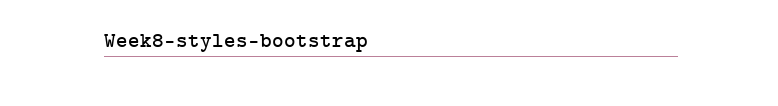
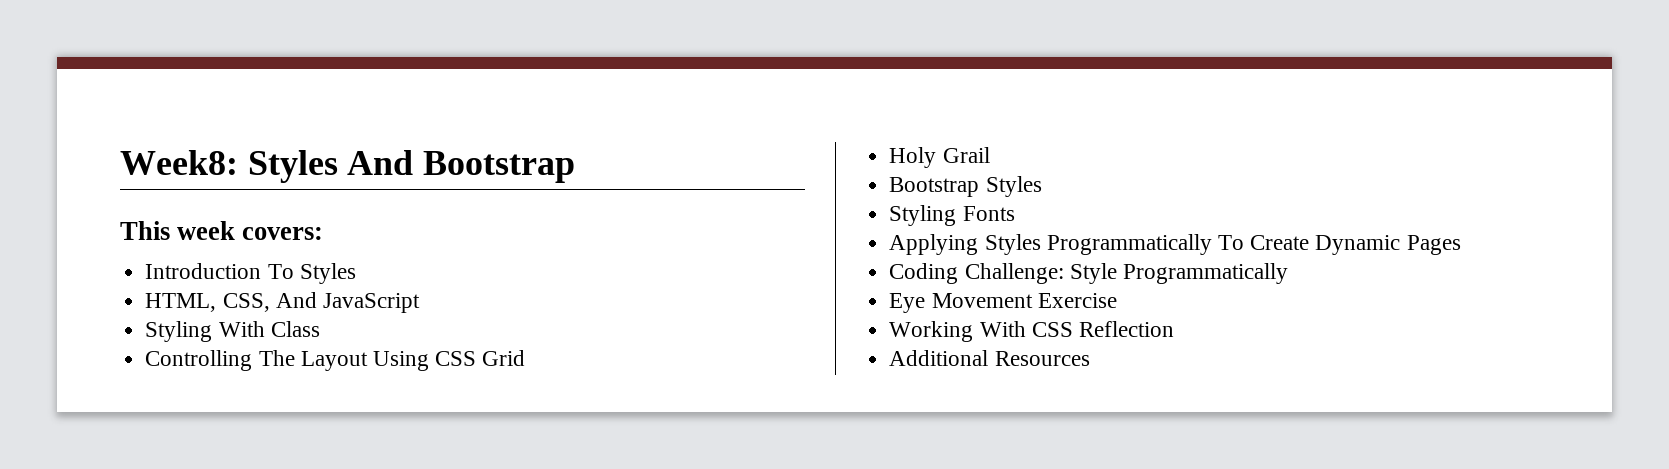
- Week8-styles-bootstrap
+ Week8: Styles And Bootstrap
+ This week covers:
+ Introduction To Styles
+ HTML, CSS, And JavaScript
+ Styling With Class
+ Controlling The Layout Using CSS Grid
+ Holy Grail
+ Bootstrap Styles
+ Styling Fonts
+ Applying Styles Programmatically To Create Dynamic Pages
+ Coding Challenge: Style Programmatically
+ Eye Movement Exercise
+ Working With CSS Reflection
+ Additional Resources

